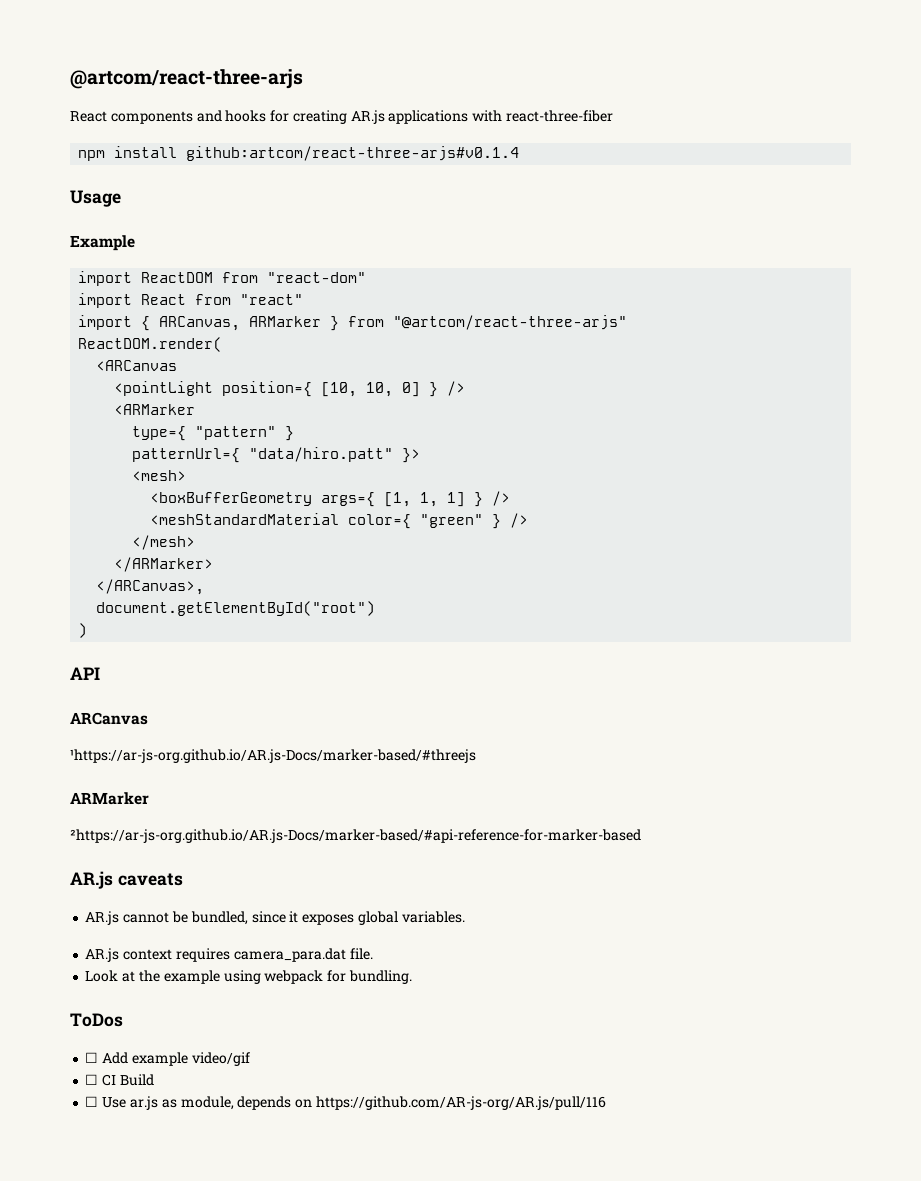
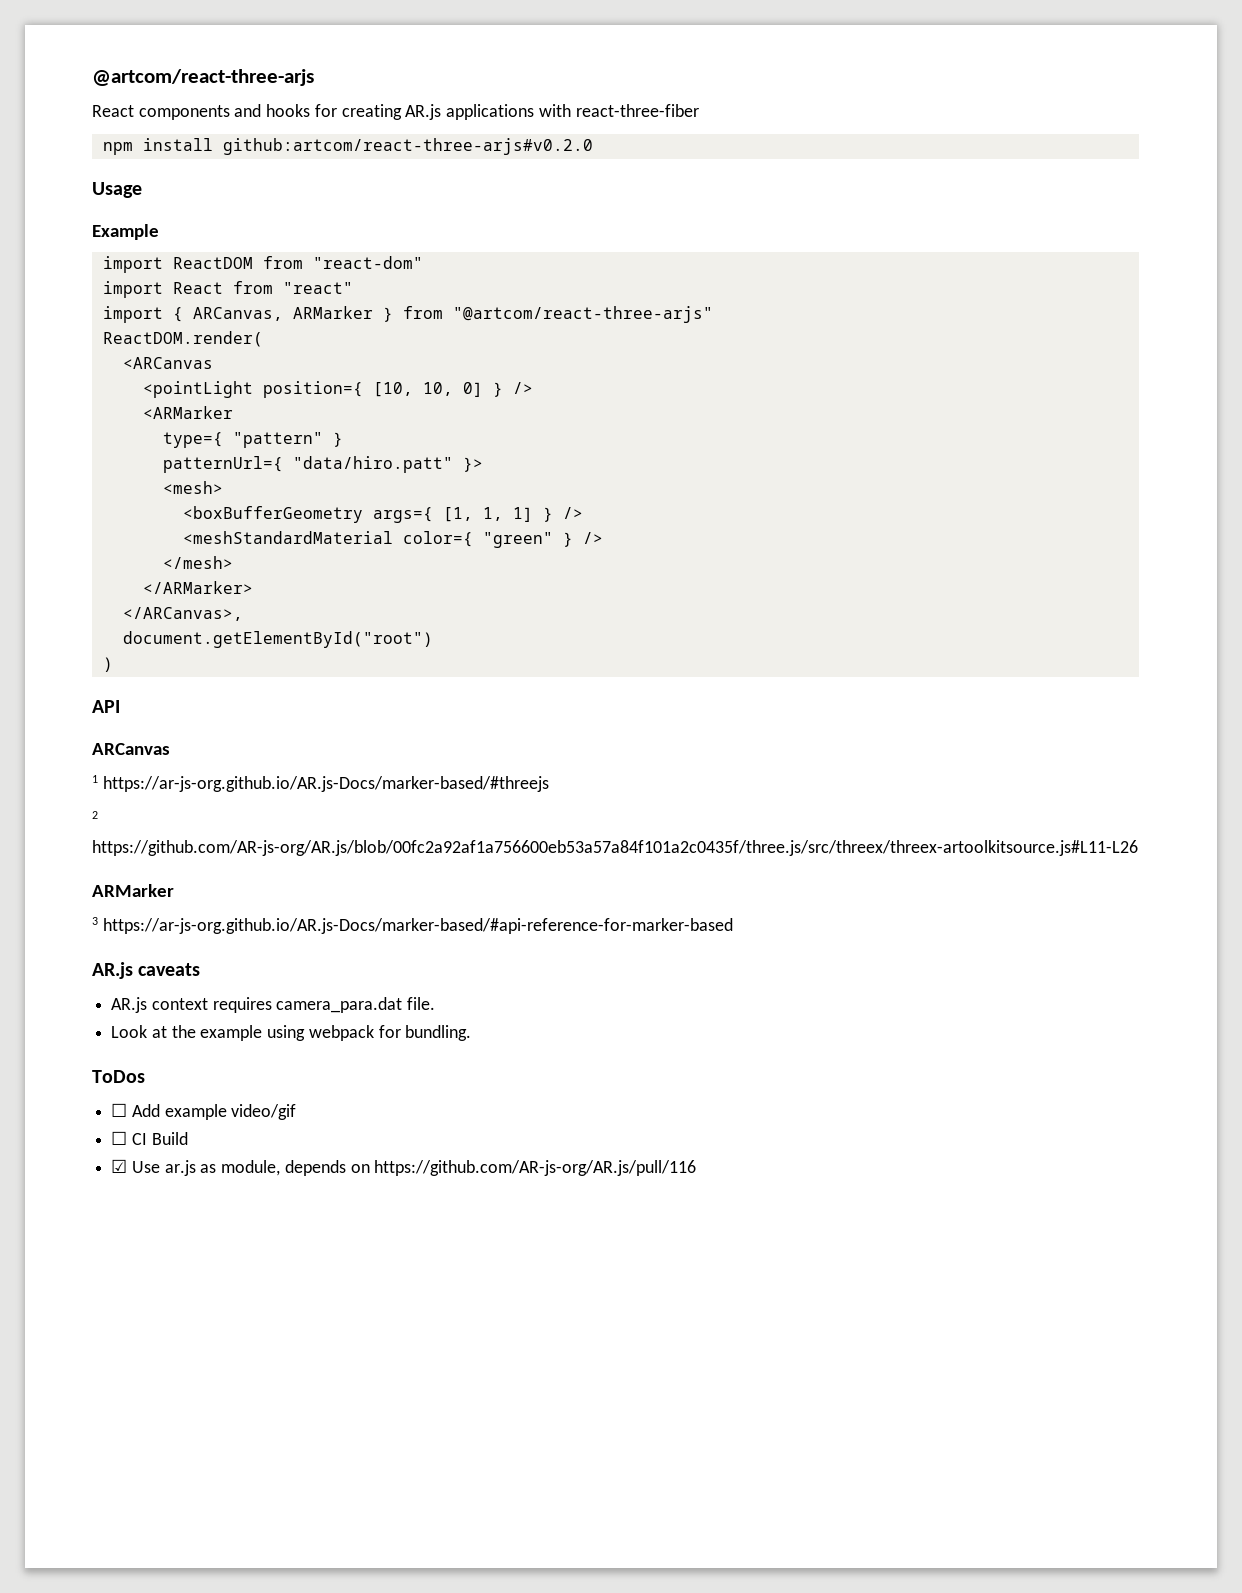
- npm install github:artcom/react-three-arjs#v0.1.4
+ npm install github:artcom/react-three-arjs#v0.2.0
- ¹https://ar-js-org.github.io/AR.js-Docs/marker-based/#threejs
+ 1 https://ar-js-org.github.io/AR.js-Docs/marker-based/#threejs
+ 2 https://github.com/AR-js-org/AR.js/blob/00fc2a92af1a756600eb53a57a84f101a2c0435f/three.js/src/threex/threex-artoolkitsource.js#L11-L26
- ²https://ar-js-org.github.io/AR.js-Docs/marker-based/#api-reference-for-marker-based
+ 3 https://ar-js-org.github.io/AR.js-Docs/marker-based/#api-reference-for-marker-based
- AR.js cannot be bundled, since it exposes global variables.
- ☐ Use ar.js as module, depends on https://github.com/AR-js-org/AR.js/pull/116
+ ☑ Use ar.js as module, depends on https://github.com/AR-js-org/AR.js/pull/116

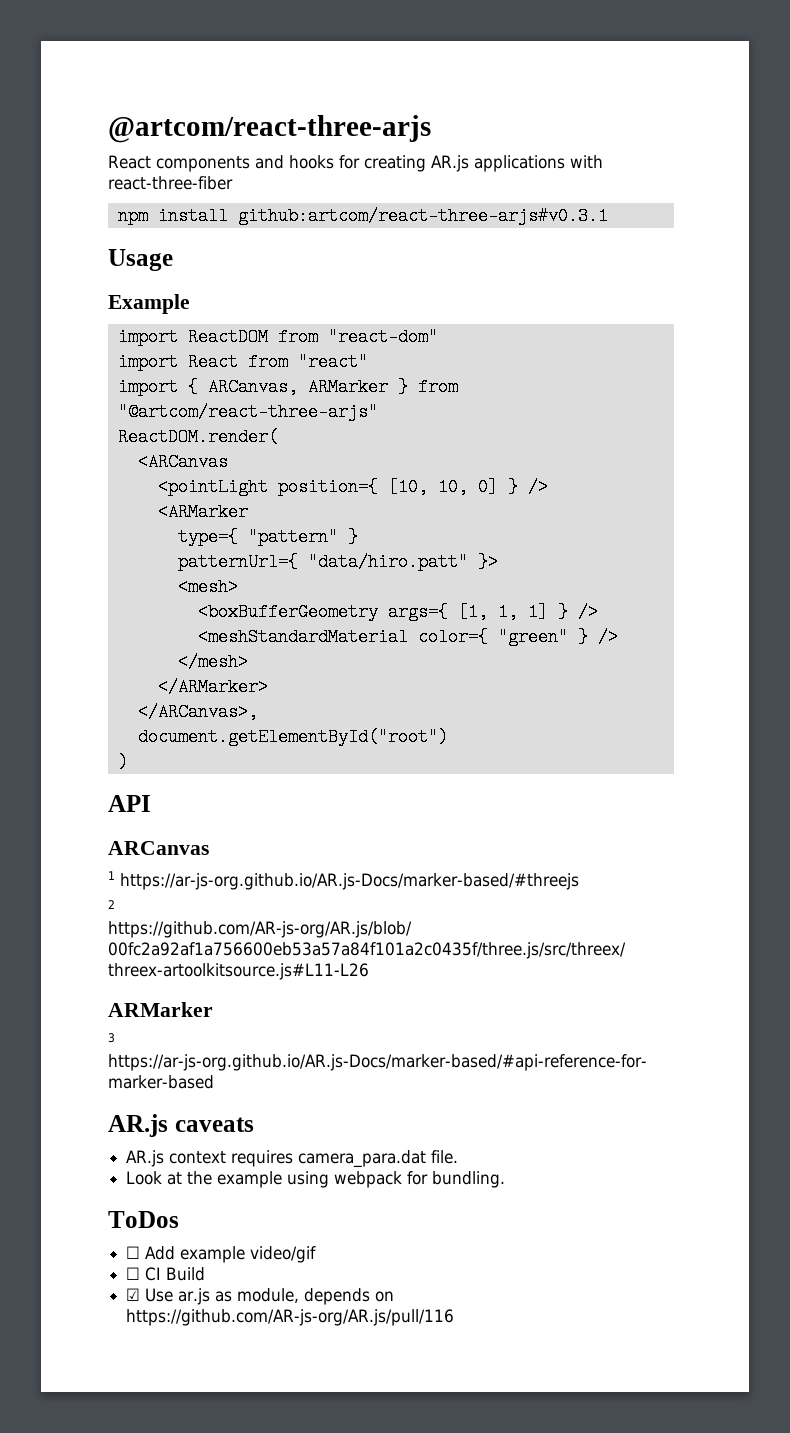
- npm install github:artcom/react-three-arjs#v0.2.0
+ npm install github:artcom/react-three-arjs#v0.3.1

